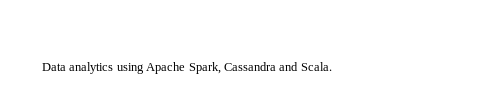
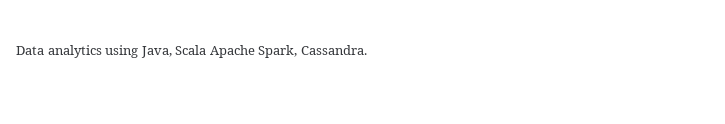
- Data analytics using Apache Spark, Cassandra and Scala.
+ Data analytics using Java, Scala Apache Spark, Cassandra.

